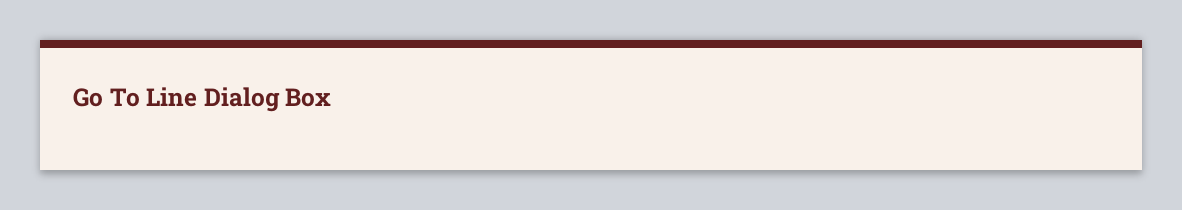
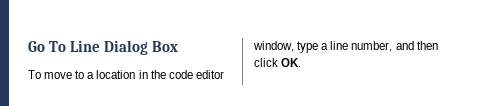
+ To move to a location in the code editor window, type a line number, and then click OK.

